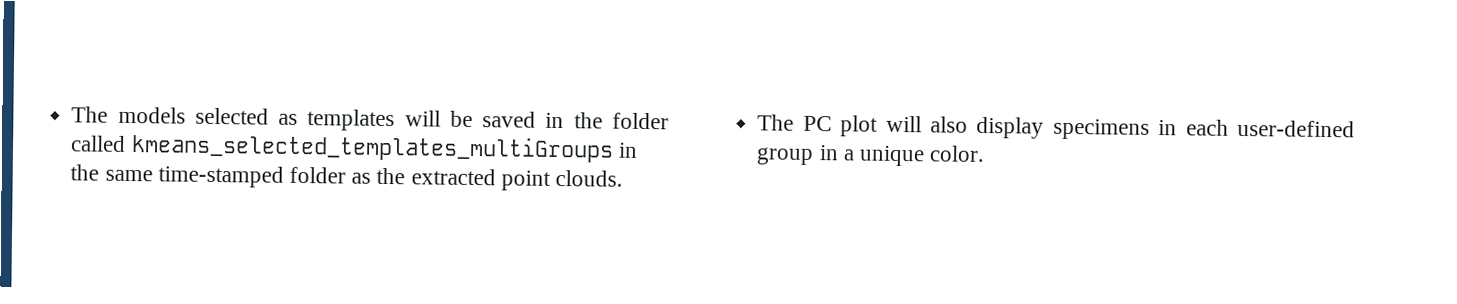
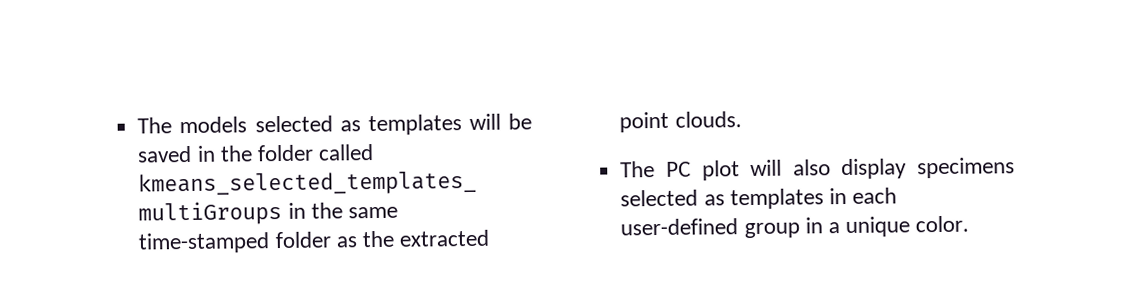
- The PC plot will also display specimens in each user-defined group in a unique color.
+ The PC plot will also display specimens selected as templates in each user-defined group in a unique color.

